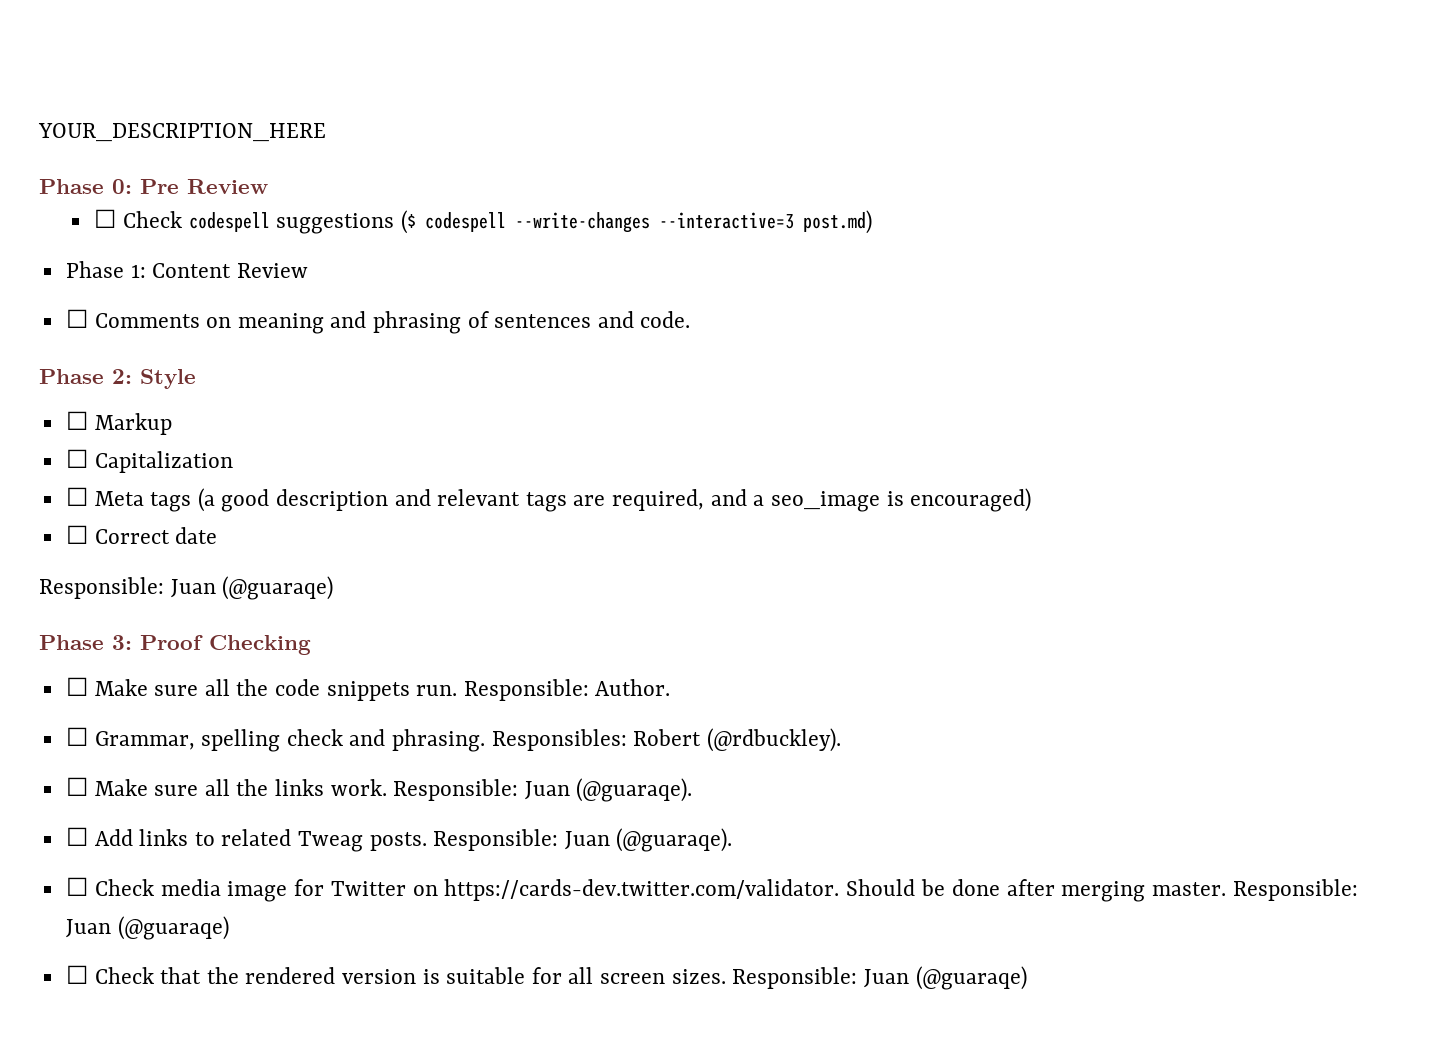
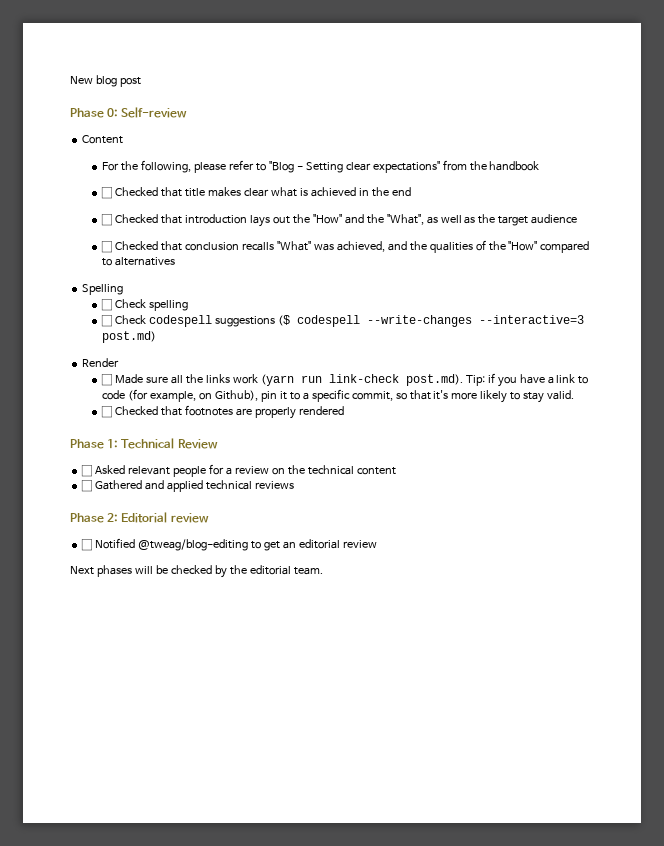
- YOUR_DESCRIPTION_HERE
+ New blog post
- Phase 0: Pre Review
+ Phase 0: Self-review
+ Content
+ For the following, please refer to "Blog - Setting clear expectations" from the handbook
+ ☐ Checked that title makes clear what is achieved in the end
+ ☐ Checked that introduction lays out the "How" and the "What", as well as the target audience
+ ☐ Checked that conclusion recalls "What" was achieved, and the qualities of the "How" compared to alternatives
+ Spelling
+ ☐ Check spelling
- Phase 1: Content Review
- ☐ Comments on meaning and phrasing of sentences and code.
- Phase 2: Style
- ☐ Markup
- ☐ Capitalization
- ☐ Meta tags (a good description and relevant tags are required, and a seo_image is encouraged)
- ☐ Correct date
- Responsible: Juan (@guaraqe)
- Phase 3: Proof Checking
- ☐ Make sure all the code snippets run. Responsible: Author.
- ☐ Grammar, spelling check and phrasing. Responsibles: Robert (@rdbuckley).
- ☐ Make sure all the links work. Responsible: Juan (@guaraqe).
- ☐ Add links to related Tweag posts. Responsible: Juan (@guaraqe).
- ☐ Check media image for Twitter on https://cards-dev.twitter.com/validator. Should be done after merging master. Responsible: Juan (@guaraqe)
- ☐ Check that the rendered version is suitable for all screen sizes. Responsible: Juan (@guaraqe)
+ Render
+ ☐ Made sure all the links work (yarn run link-check post.md). Tip: if you have a link to code (for example, on Github), pin it to a specific commit, so that it's more likely to stay valid.
+ ☐ Checked that footnotes are properly rendered
+ Phase 1: Technical Review
+ ☐ Asked relevant people for a review on the technical content
+ ☐ Gathered and applied technical reviews
+ Phase 2: Editorial review
+ ☐ Notified @tweag/blog-editing to get an editorial review
+ Next phases will be checked by the editorial team.

